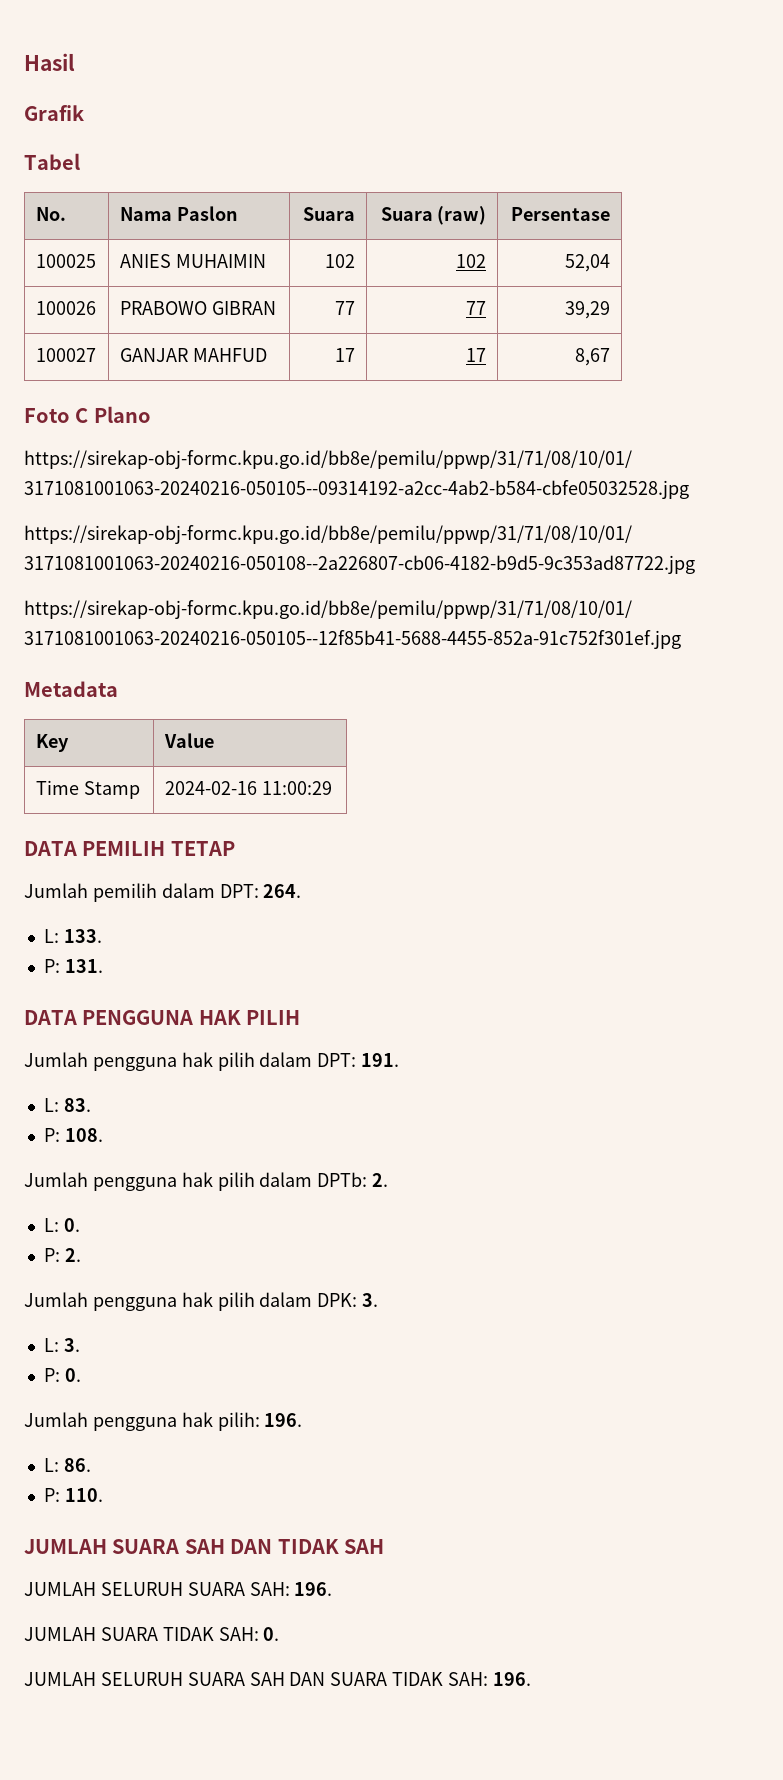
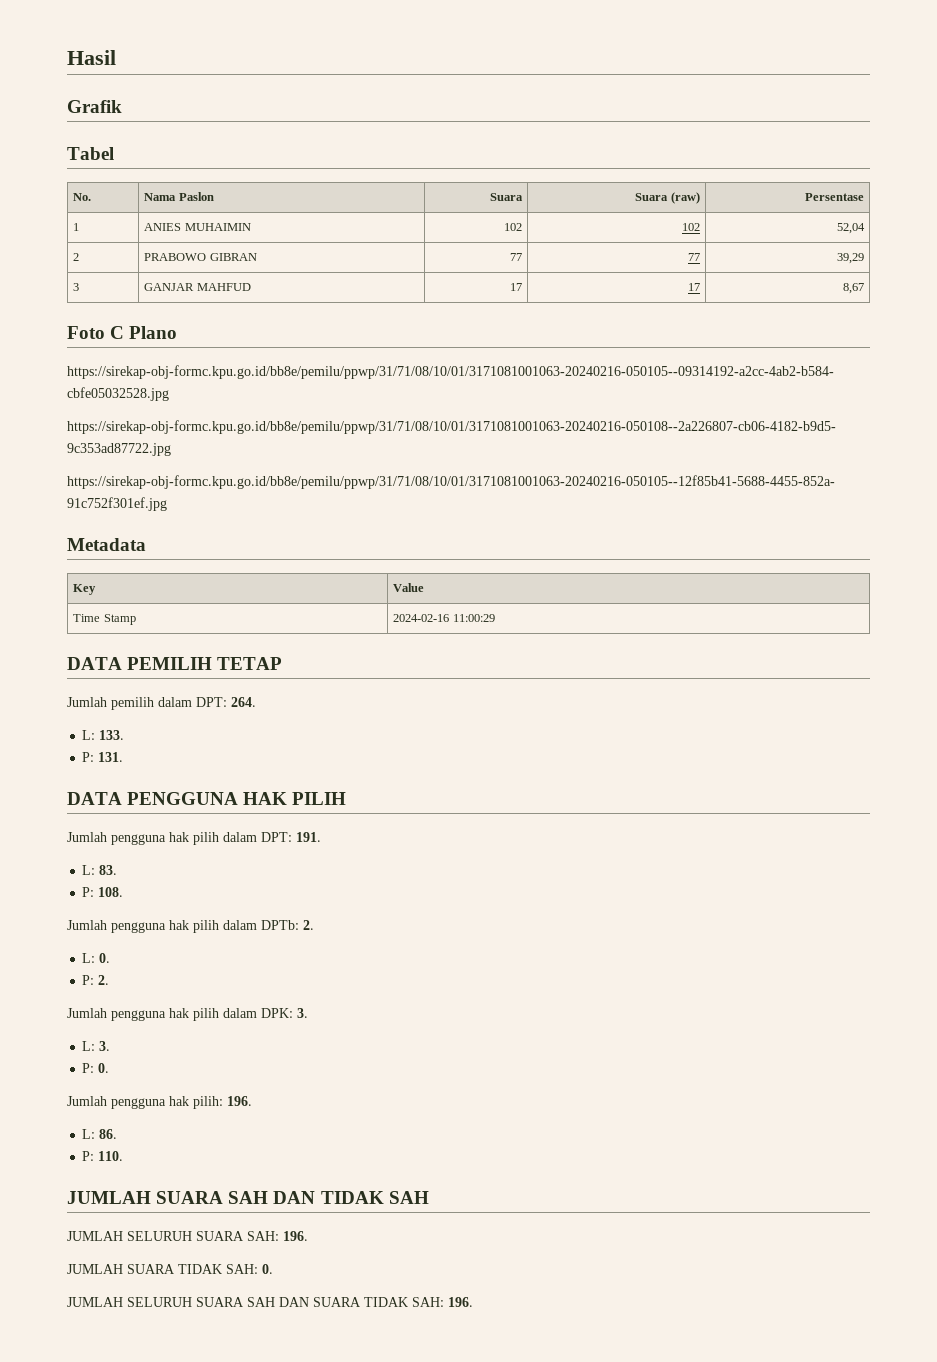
- 100025 | ANIES MUHAIMIN | 102 | 102 | 52,04
+ 1 | ANIES MUHAIMIN | 102 | 102 | 52,04
- 100026 | PRABOWO GIBRAN | 77 | 77 | 39,29
+ 2 | PRABOWO GIBRAN | 77 | 77 | 39,29
- 100027 | GANJAR MAHFUD | 17 | 17 | 8,67
+ 3 | GANJAR MAHFUD | 17 | 17 | 8,67

